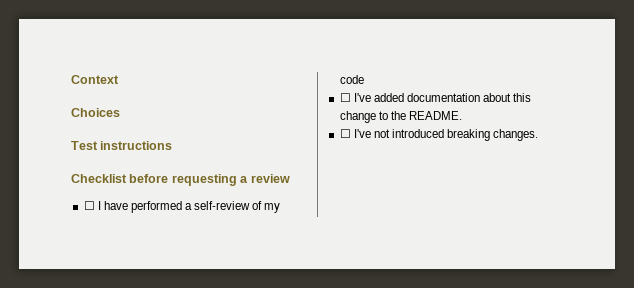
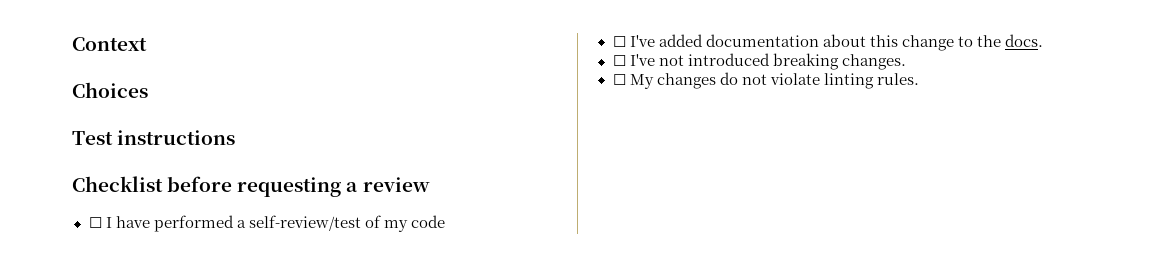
- ☐ I have performed a self-review of my code
+ ☐ I have performed a self-review/test of my code
- ☐ I've added documentation about this change to the README.
+ ☐ I've added documentation about this change to the docs.
+ ☐ My changes do not violate linting rules.

